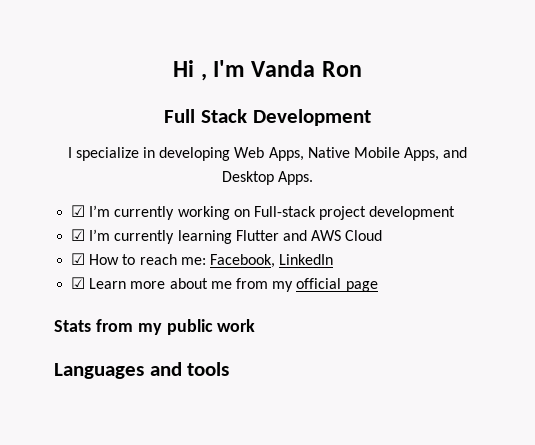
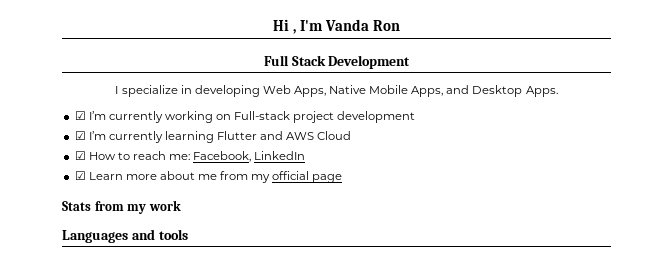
- Stats from my public work
+ Stats from my work

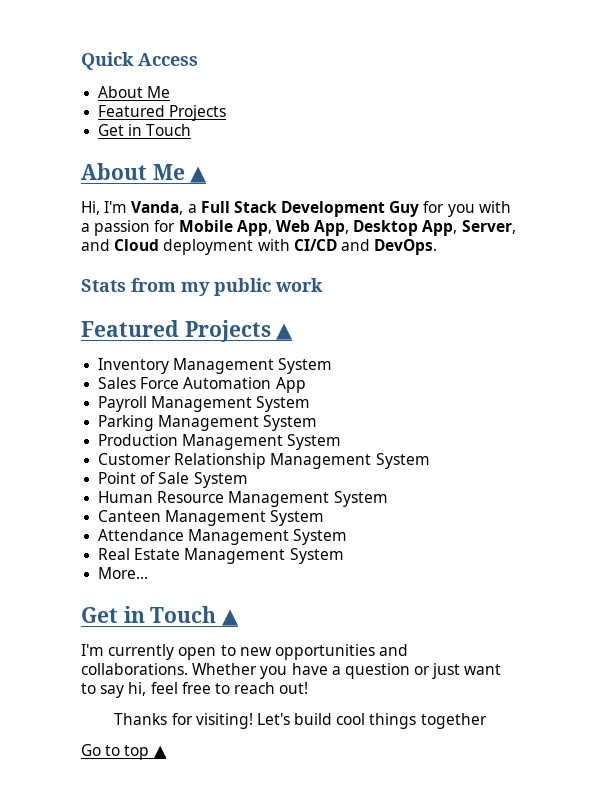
- Hi , I'm Vanda Ron
- Full Stack Development
- I specialize in developing Web Apps, Native Mobile Apps, and Desktop Apps.
- ☑ I’m currently working on Full-stack project development
- ☑ I’m currently learning Flutter and AWS Cloud
- ☑ How to reach me: Facebook, LinkedIn
- ☑ Learn more about me from my official page
+ Quick Access
+ About Me
+ Featured Projects
+ Get in Touch
+ About Me ▲
+ Hi, I'm Vanda, a Full Stack Development Guy for you with a passion for Mobile App, Web App, Desktop App, Server, and Cloud deployment with CI/CD and DevOps.
- Stats from my work
+ Stats from my public work
- Languages and tools
+ Featured Projects ▲
+ Inventory Management System
+ Sales Force Automation App
+ Payroll Management System
+ Parking Management System
+ Production Management System
+ Customer Relationship Management System
+ Point of Sale System
+ Human Resource Management System
+ Canteen Management System
+ Attendance Management System
+ Real Estate Management System
+ More...
+ Get in Touch ▲
+ I'm currently open to new opportunities and collaborations. Whether you have a question or just want to say hi, feel free to reach out!
+ Thanks for visiting! Let's build cool things together
+ Go to top ▲

